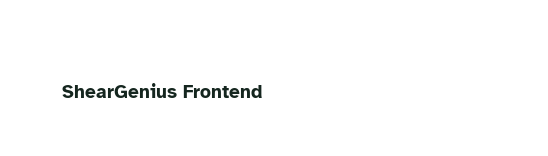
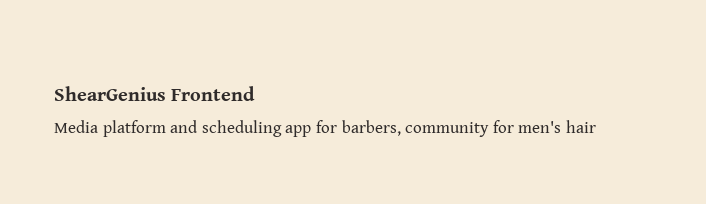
+ Media platform and scheduling app for barbers, community for men's hair

